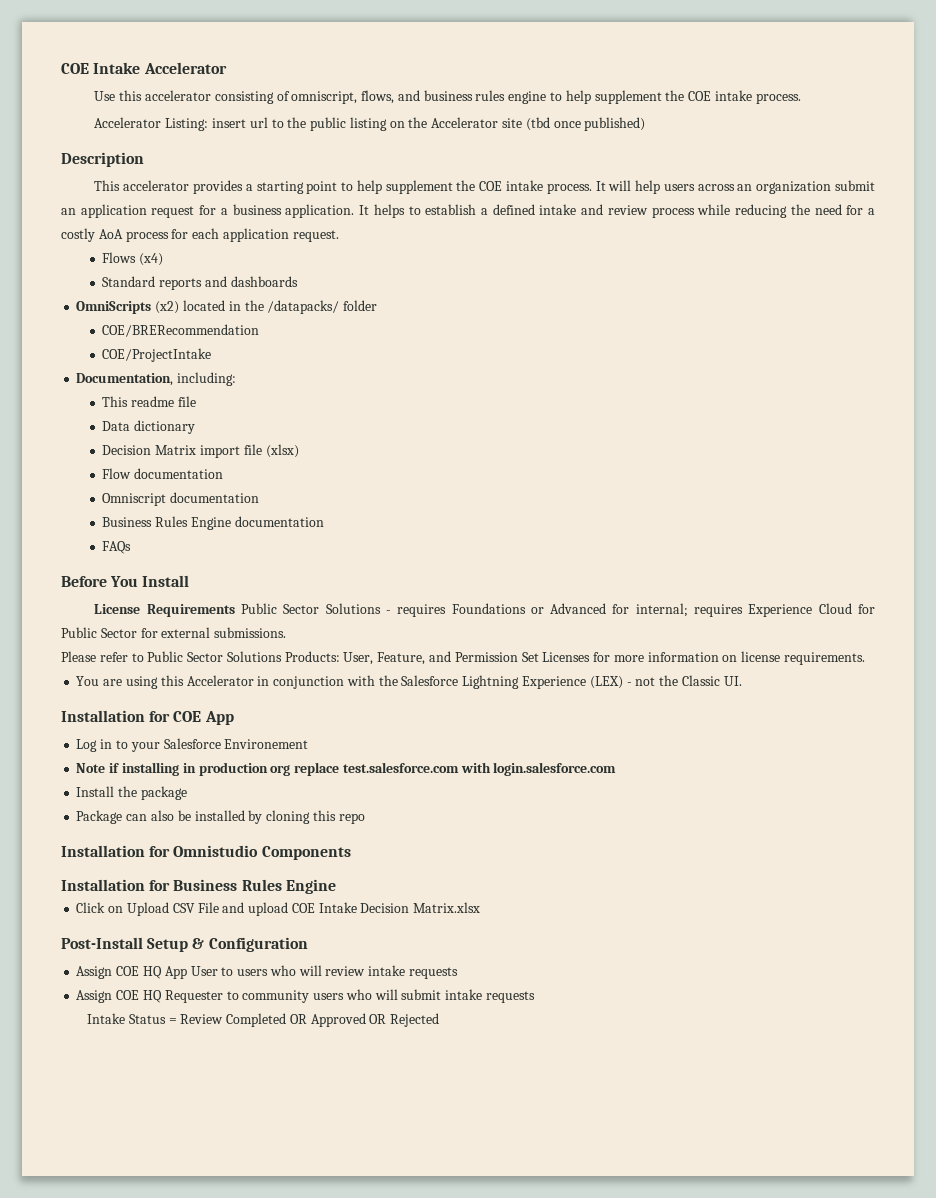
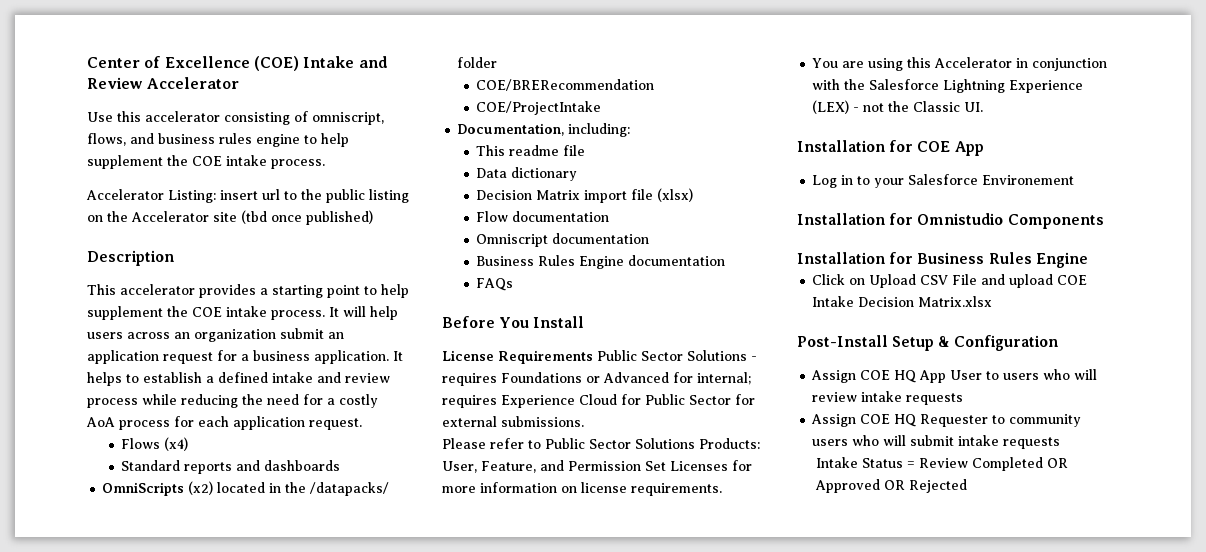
- COE Intake Accelerator
+ Center of Excellence (COE) Intake and Review Accelerator
- Note if installing in production org replace test.salesforce.com with login.salesforce.com
- Install the package
- Package can also be installed by cloning this repo

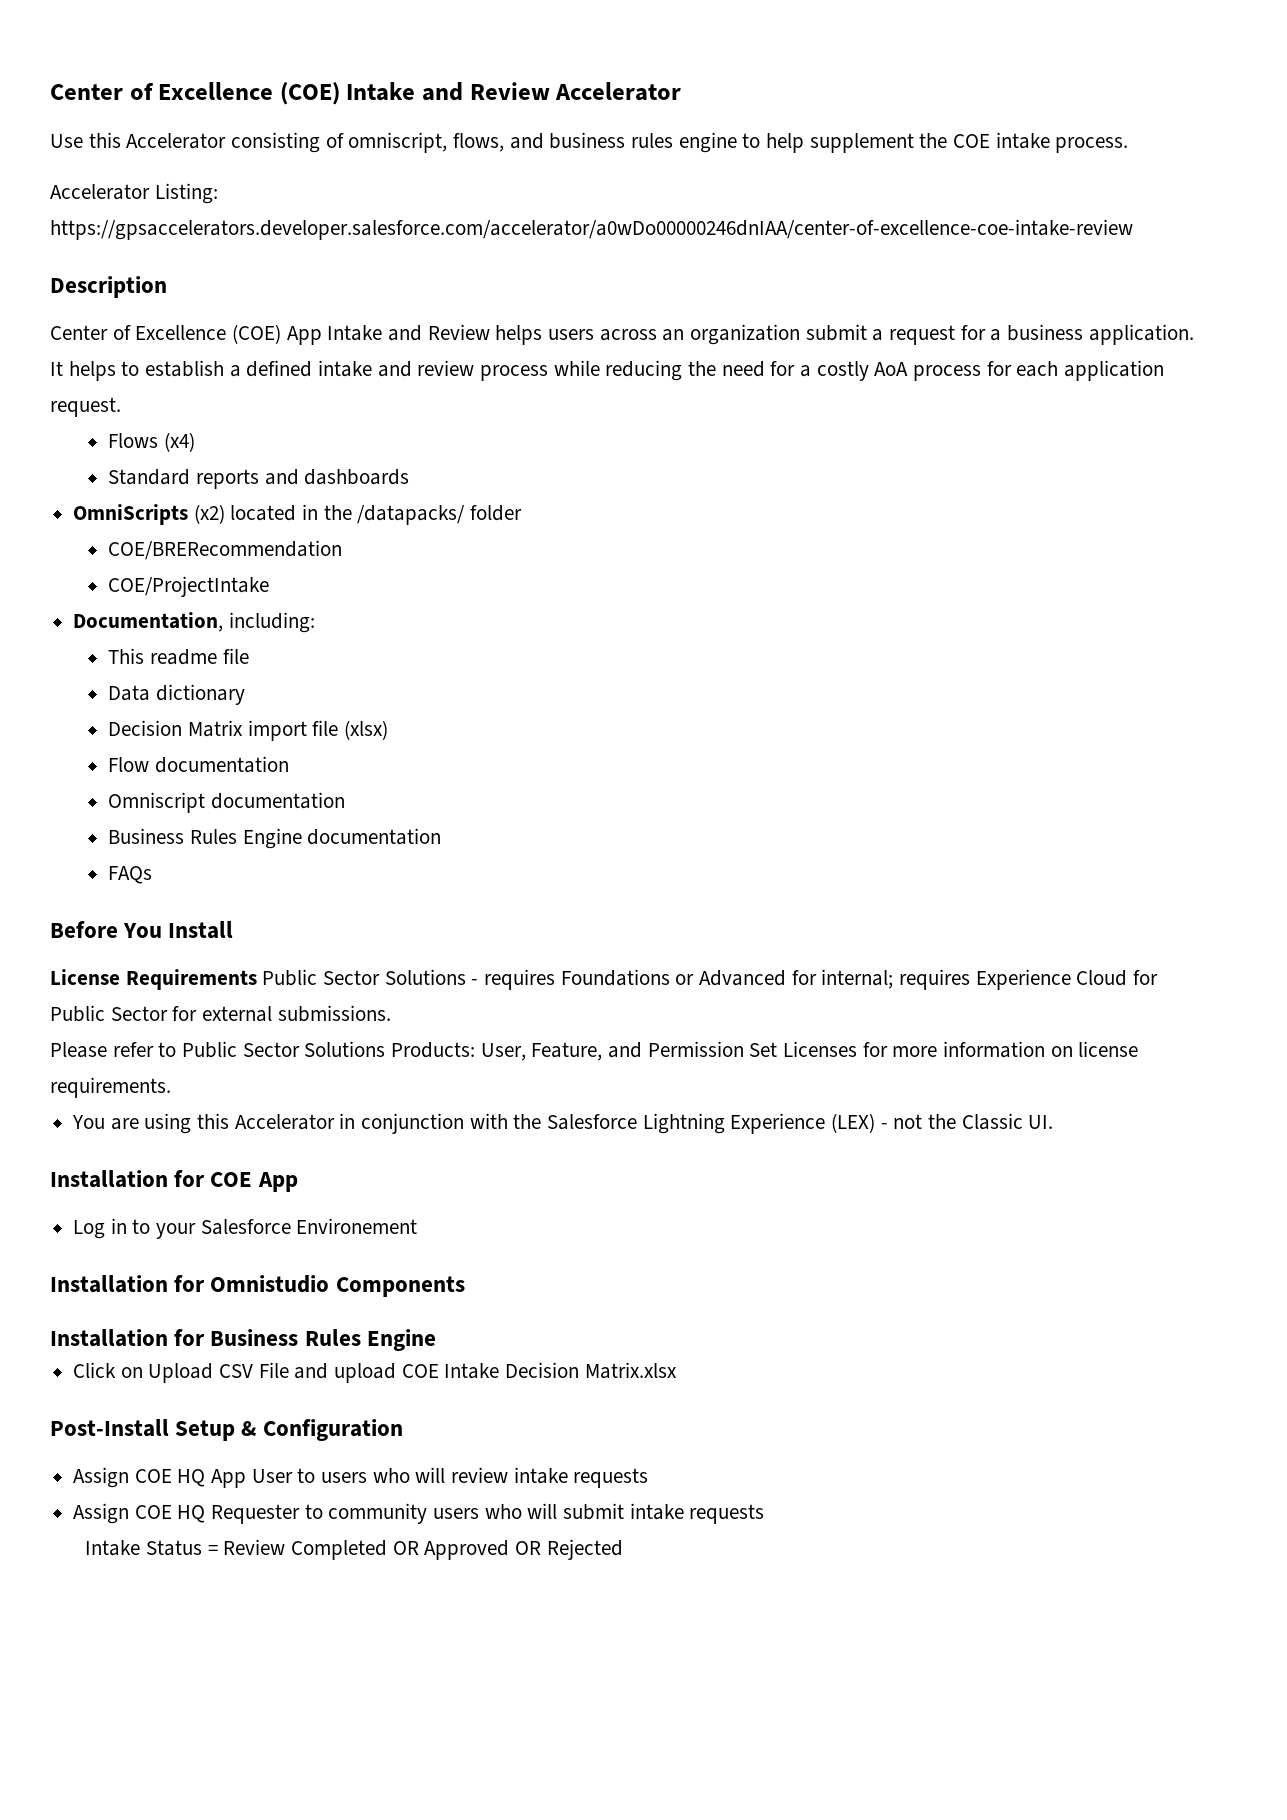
- Use this accelerator consisting of omniscript, flows, and business rules engine to help supplement the COE intake process.
+ Use this Accelerator consisting of omniscript, flows, and business rules engine to help supplement the COE intake process.
- Accelerator Listing: insert url to the public listing on the Accelerator site (tbd once published)
+ Accelerator Listing: https://gpsaccelerators.developer.salesforce.com/accelerator/a0wDo00000246dnIAA/center-of-excellence-coe-intake-review
  Description
- This accelerator provides a starting point to help supplement the COE intake process. It will help users across an organization submit an application request for a business application.
+ Center of Excellence (COE) App Intake and Review helps users across an organization submit a request for a business application.

